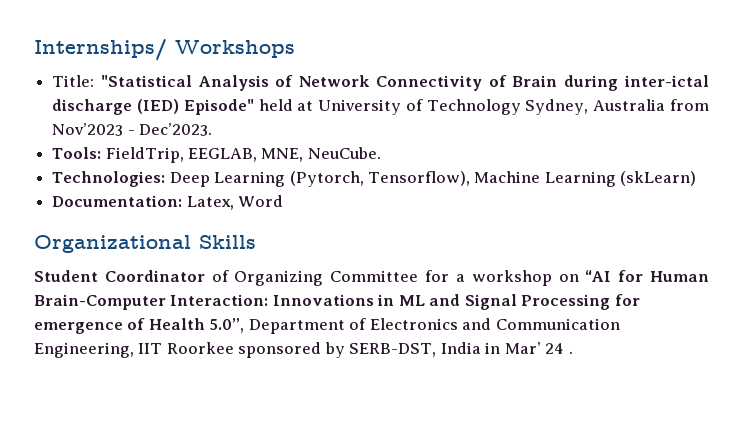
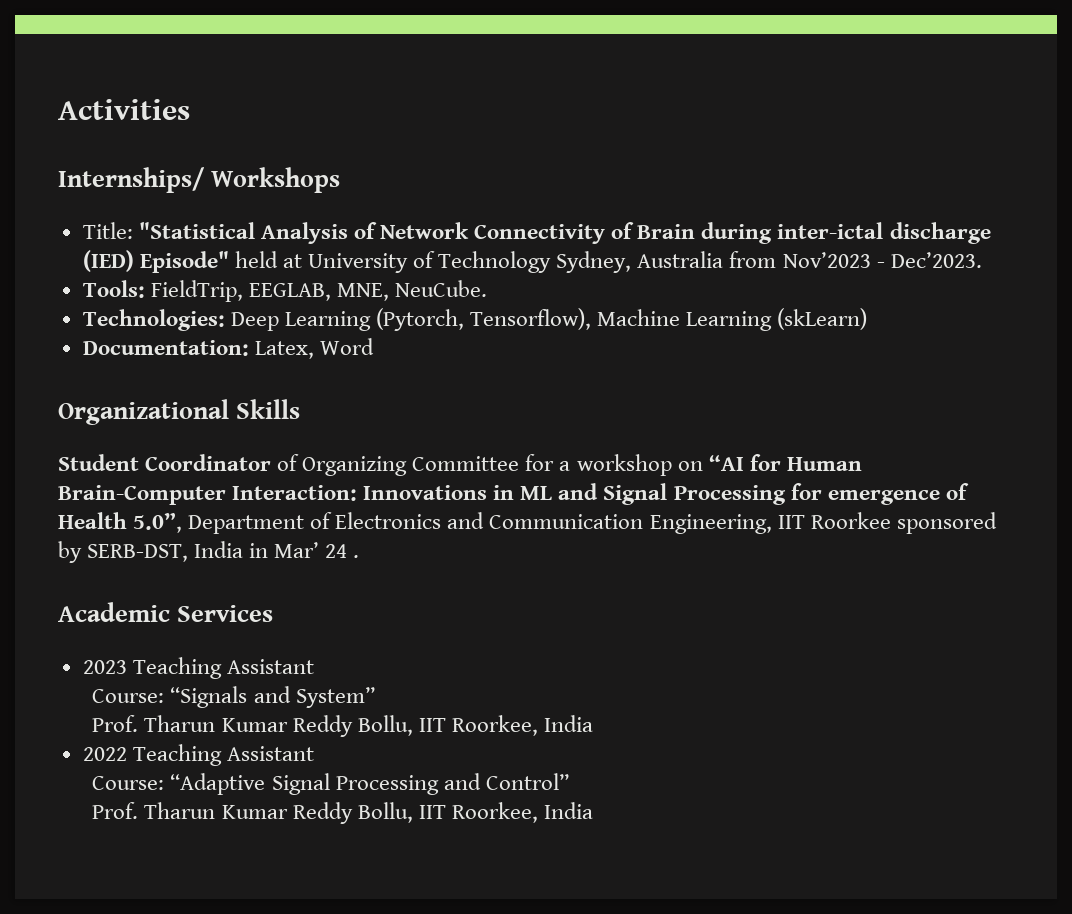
+ Activities
+ Academic Services
+ 2023 Teaching Assistant
+ Course: “Signals and System”
+ Prof. Tharun Kumar Reddy Bollu, IIT Roorkee, India
+ 2022 Teaching Assistant
+ Course: “Adaptive Signal Processing and Control”
+ Prof. Tharun Kumar Reddy Bollu, IIT Roorkee, India

